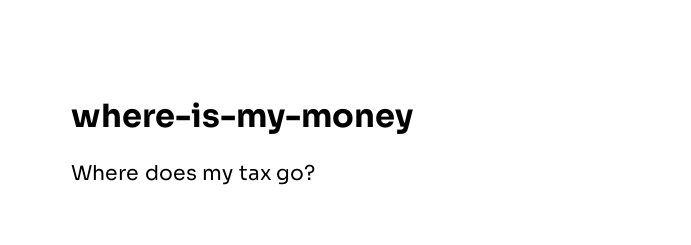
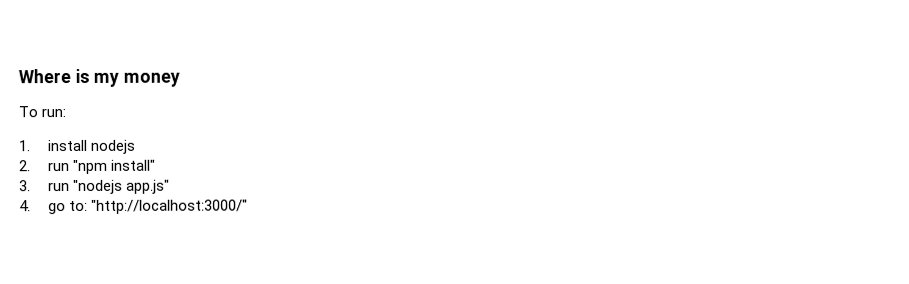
- where-is-my-money
- Where does my tax go?
+ Where is my money
+ To run:
+ 1. install nodejs
+ 2. run "npm install"
+ 3. run "nodejs app.js"
+ 4. go to: "http://localhost:3000/"

